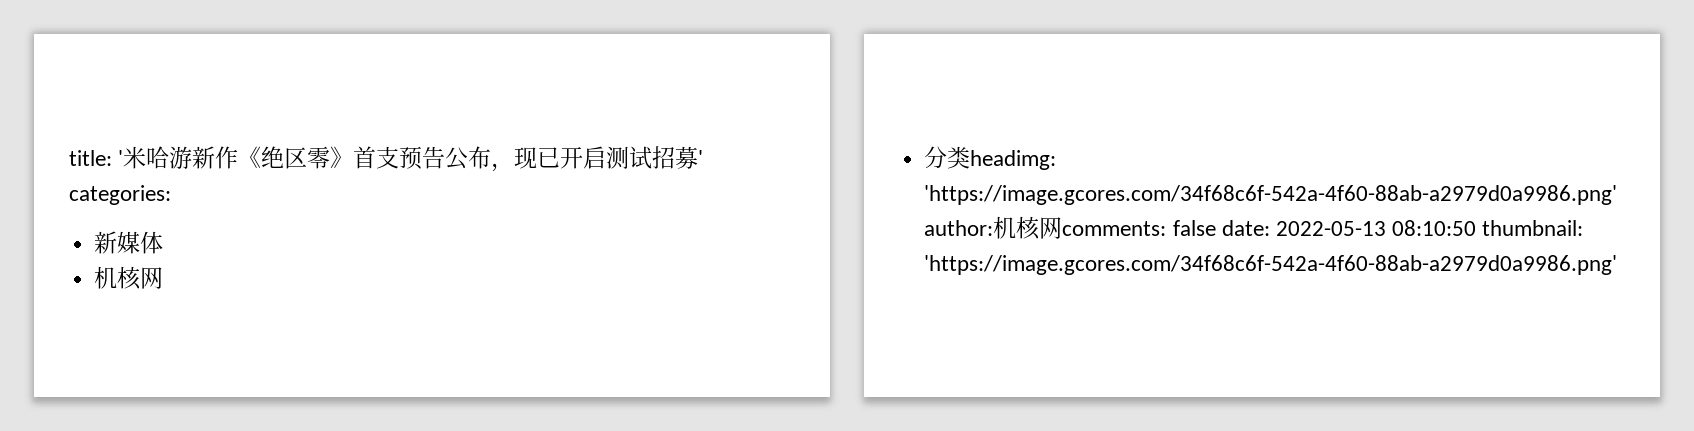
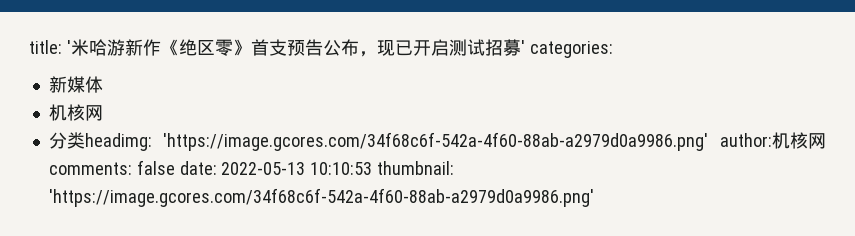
- 分类headimg: 'https://image.gcores.com/34f68c6f-542a-4f60-88ab-a2979d0a9986.png' author:机核网comments: false date: 2022-05-13 08:10:50 thumbnail: 'https://image.gcores.com/34f68c6f-542a-4f60-88ab-a2979d0a9986.png'
+ 分类headimg: 'https://image.gcores.com/34f68c6f-542a-4f60-88ab-a2979d0a9986.png' author:机核网comments: false date: 2022-05-13 10:10:53 thumbnail: 'https://image.gcores.com/34f68c6f-542a-4f60-88ab-a2979d0a9986.png'

